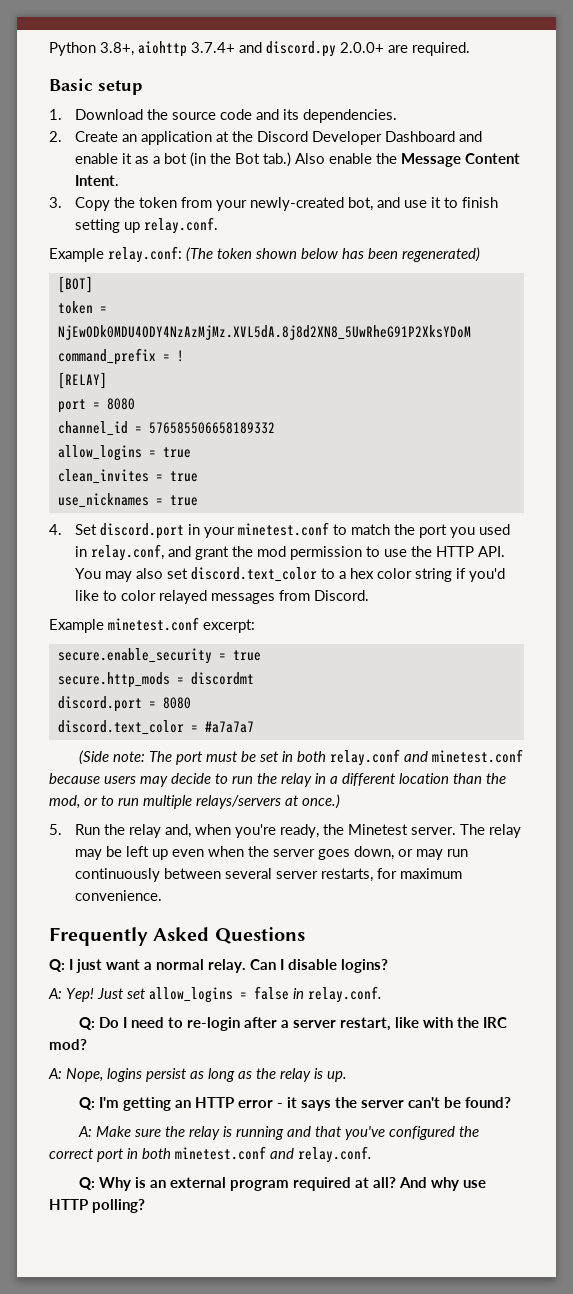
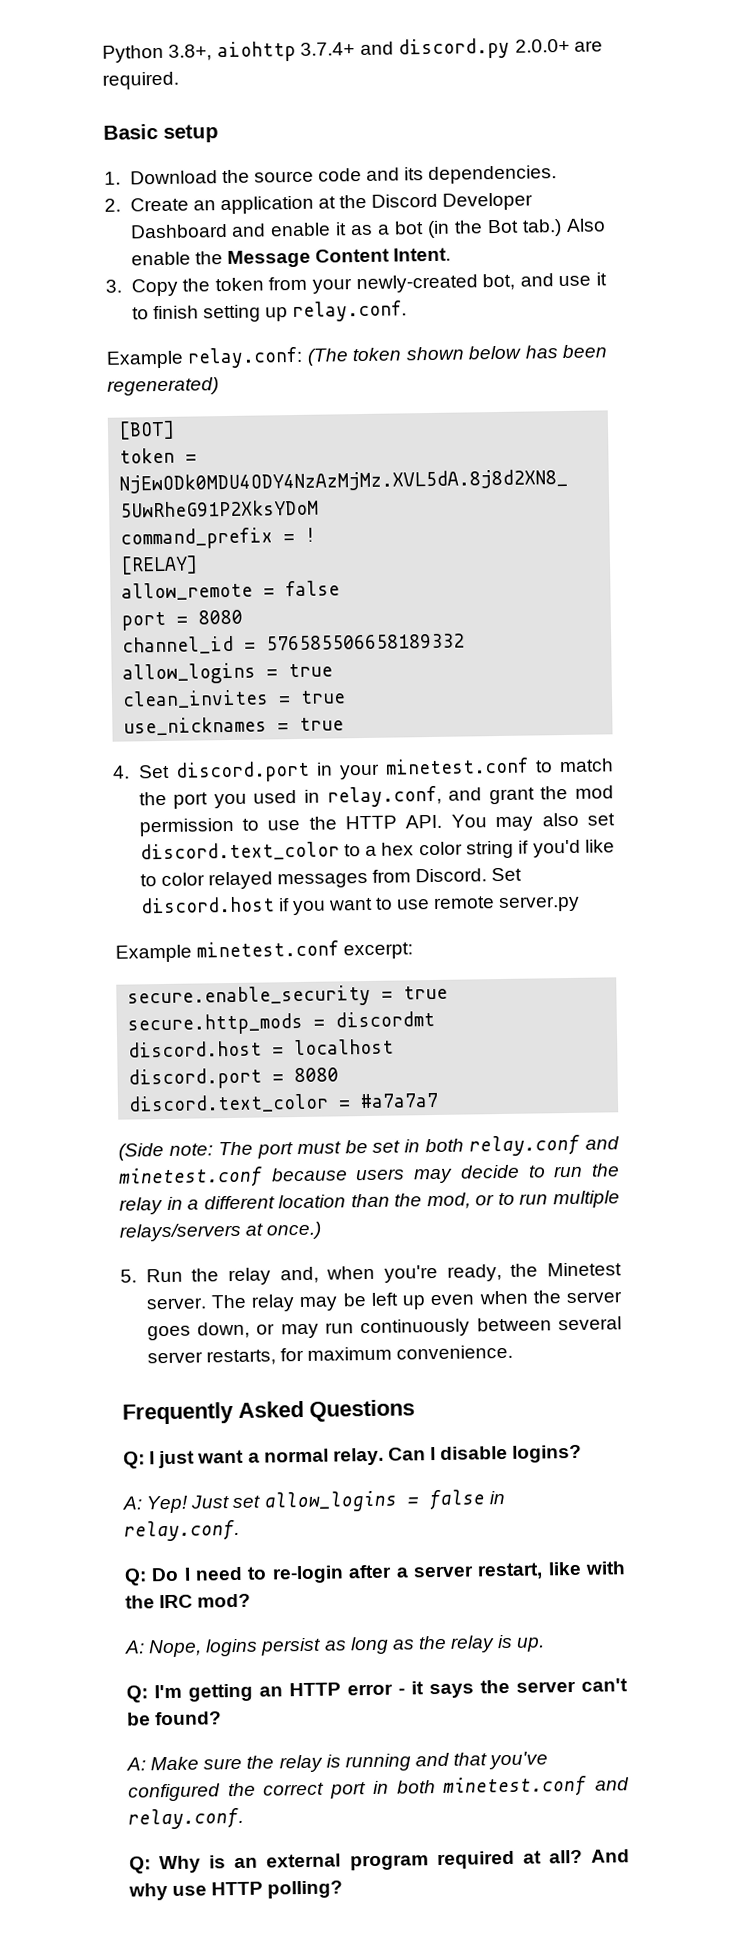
+ allow_remote = false
+ Set discord.host if you want to use remote server.py
+ discord.host = localhost

